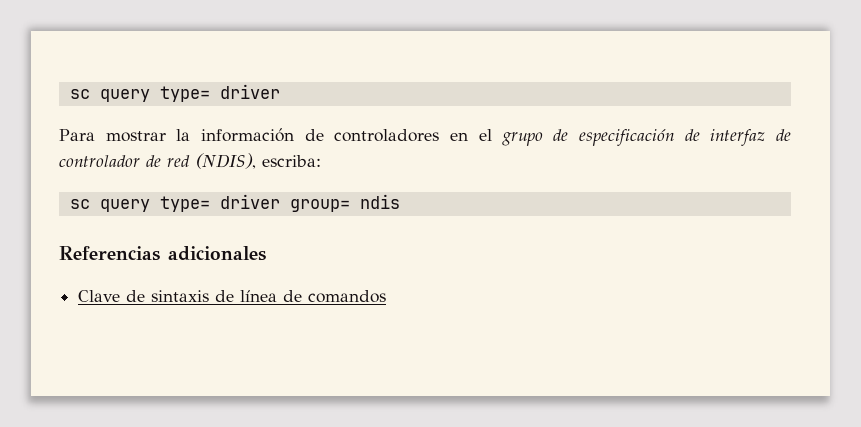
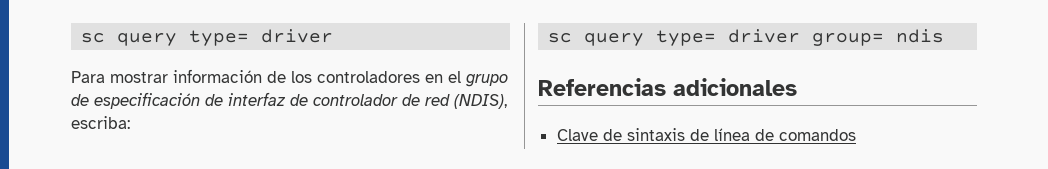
- Para mostrar la información de controladores en el grupo de especificación de interfaz de controlador de red (NDIS), escriba:
+ Para mostrar información de los controladores en el grupo de especificación de interfaz de controlador de red (NDIS), escriba:

